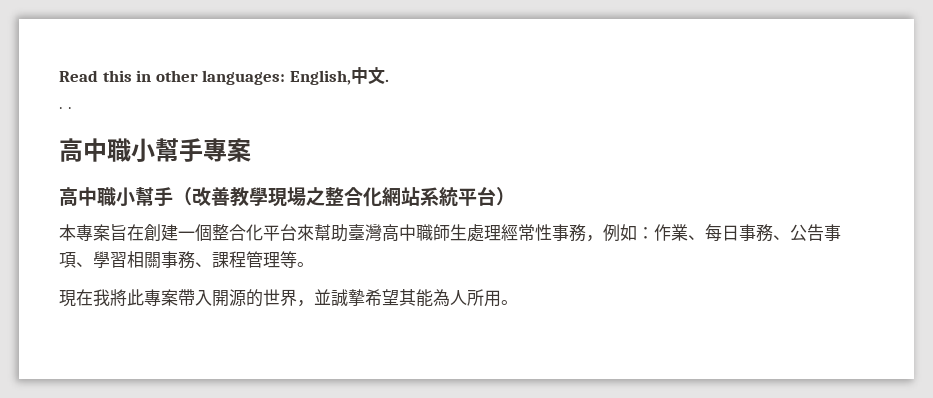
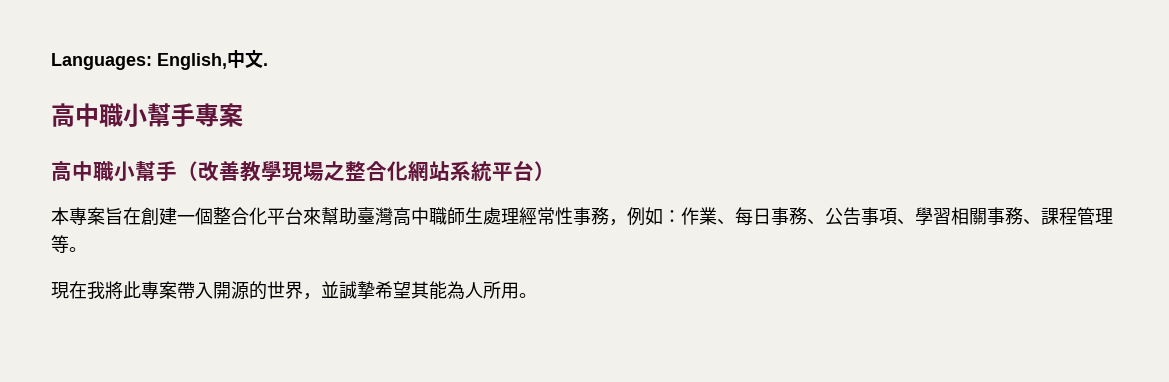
- Read this in other languages: English,中文.
+ Languages: English,中文.
- . .

